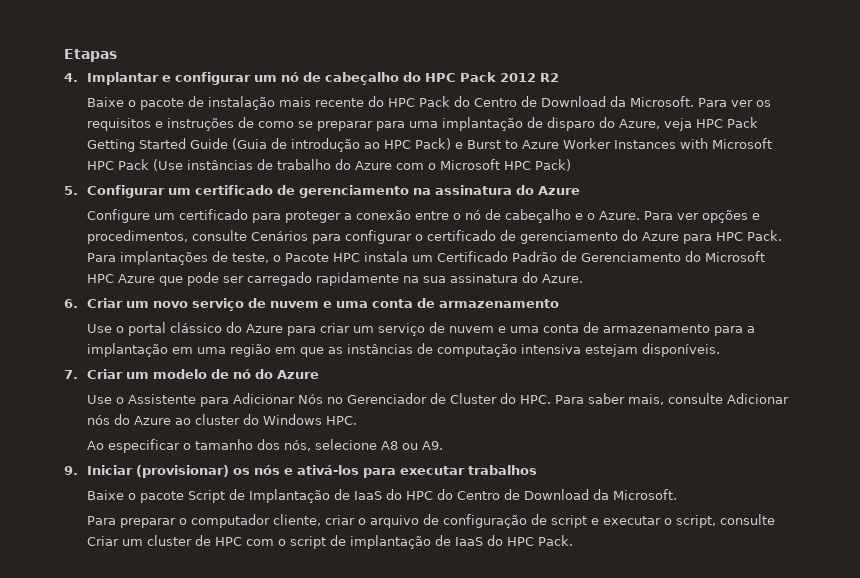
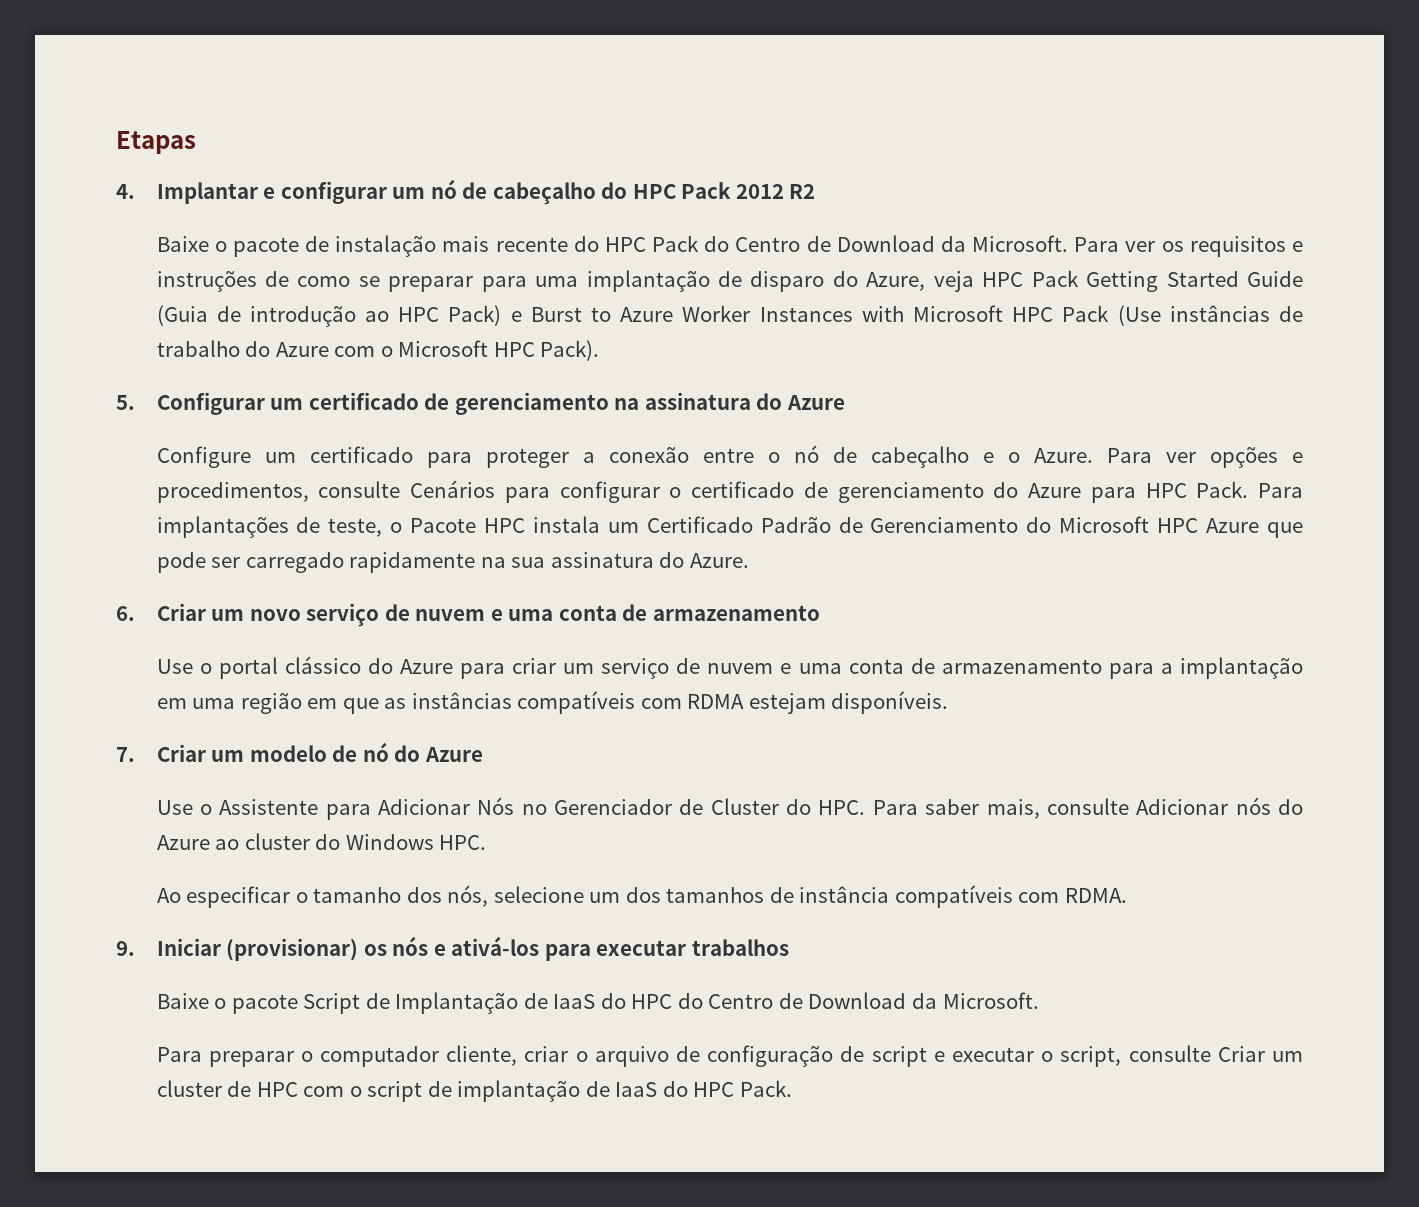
- Para ver os requisitos e instruções de como se preparar para uma implantação de disparo do Azure, veja HPC Pack Getting Started Guide (Guia de introdução ao HPC Pack) e Burst to Azure Worker Instances with Microsoft HPC Pack (Use instâncias de trabalho do Azure com o Microsoft HPC Pack)
+ Para ver os requisitos e instruções de como se preparar para uma implantação de disparo do Azure, veja HPC Pack Getting Started Guide (Guia de introdução ao HPC Pack) e Burst to Azure Worker Instances with Microsoft HPC Pack (Use instâncias de trabalho do Azure com o Microsoft HPC Pack).
- Use o portal clássico do Azure para criar um serviço de nuvem e uma conta de armazenamento para a implantação em uma região em que as instâncias de computação intensiva estejam disponíveis.
+ Use o portal clássico do Azure para criar um serviço de nuvem e uma conta de armazenamento para a implantação em uma região em que as instâncias compatíveis com RDMA estejam disponíveis.
- Ao especificar o tamanho dos nós, selecione A8 ou A9.
+ Ao especificar o tamanho dos nós, selecione um dos tamanhos de instância compatíveis com RDMA.

